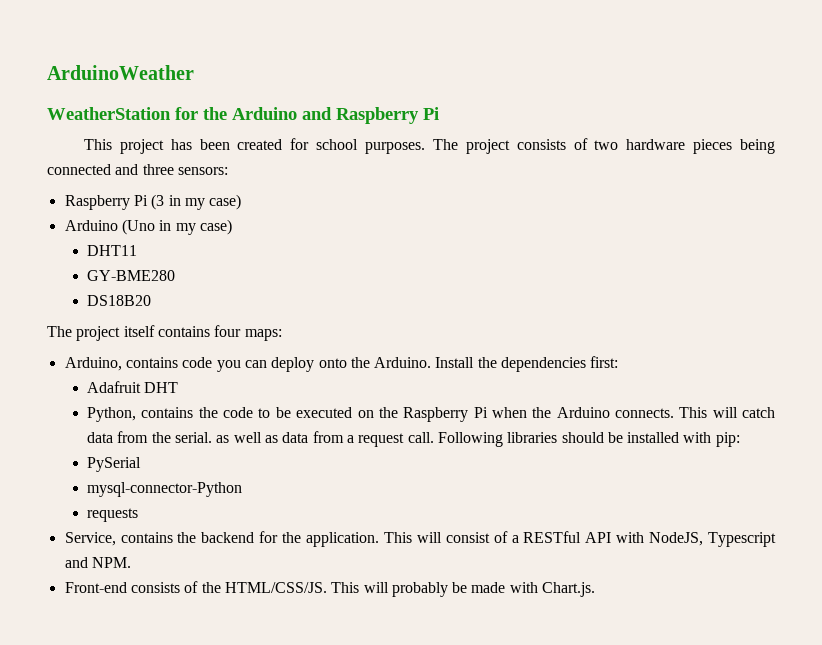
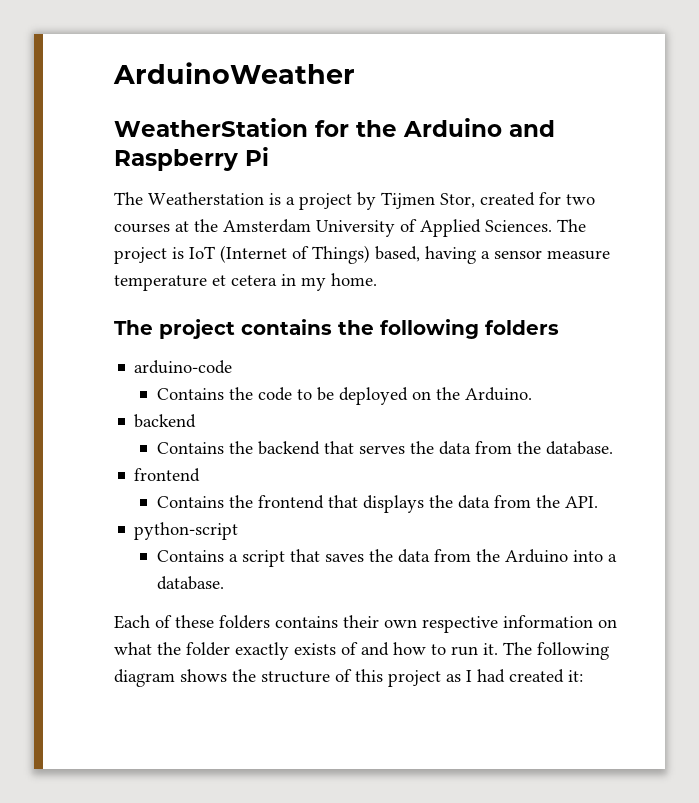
- This project has been created for school purposes. The project consists of two hardware pieces being connected and three sensors:
- Raspberry Pi (3 in my case)
- Arduino (Uno in my case)
- DHT11
- GY-BME280
- DS18B20
- The project itself contains four maps:
- Arduino, contains code you can deploy onto the Arduino. Install the dependencies first:
- Adafruit DHT
- Python, contains the code to be executed on the Raspberry Pi when the Arduino connects. This will catch data from the serial. as well as data from a request call. Following libraries should be installed with pip:
- PySerial
- mysql-connector-Python
- requests
- Service, contains the backend for the application. This will consist of a RESTful API with NodeJS, Typescript and NPM.
- Front-end consists of the HTML/CSS/JS. This will probably be made with Chart.js.
+ The Weatherstation is a project by Tijmen Stor, created for two courses at the Amsterdam University of Applied Sciences. The project is IoT (Internet of Things) based, having a sensor measure temperature et cetera in my home.
+ The project contains the following folders
+ arduino-code
+ Contains the code to be deployed on the Arduino.
+ backend
+ Contains the backend that serves the data from the database.
+ frontend
+ Contains the frontend that displays the data from the API.
+ python-script
+ Contains a script that saves the data from the Arduino into a database.
+ Each of these folders contains their own respective information on what the folder exactly exists of and how to run it. The following diagram shows the structure of this project as I had created it:

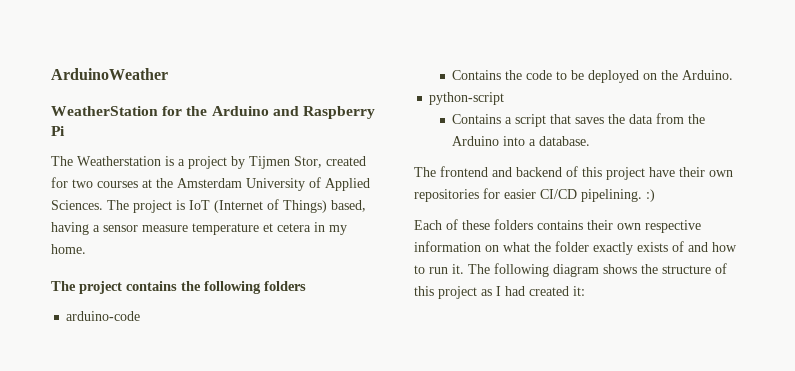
  Contains the code to be deployed on the Arduino.
- backend
- Contains the backend that serves the data from the database.
- frontend
- Contains the frontend that displays the data from the API.
+ The frontend and backend of this project have their own repositories for easier CI/CD pipelining. :)

